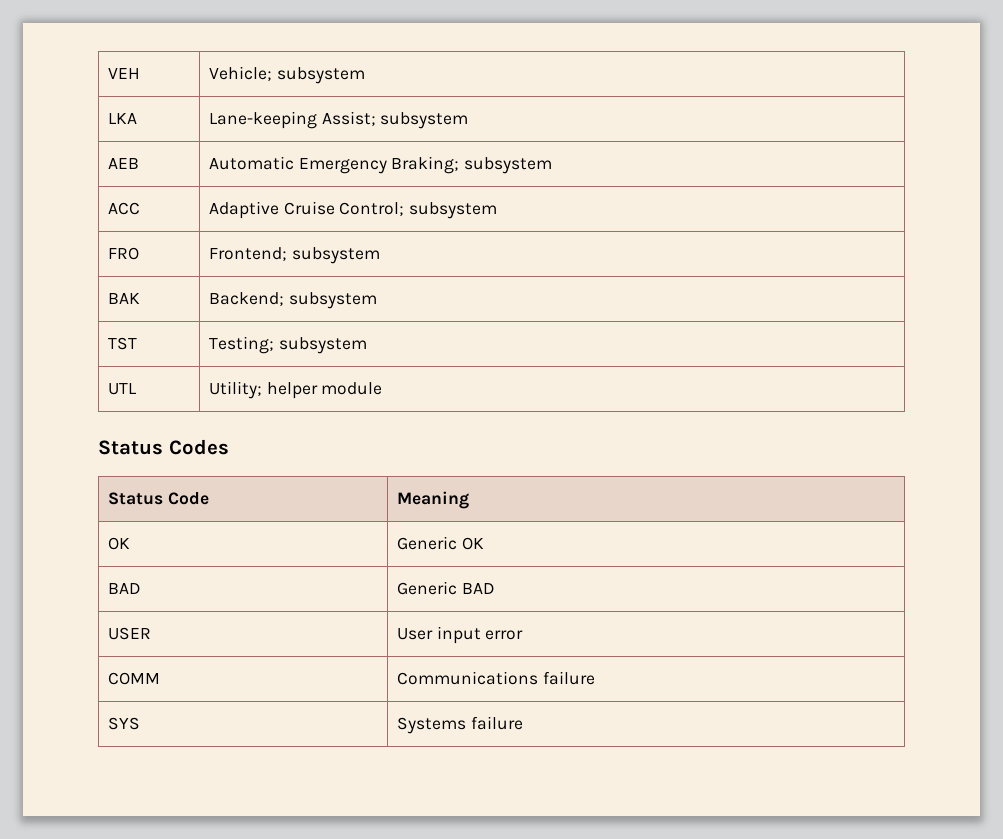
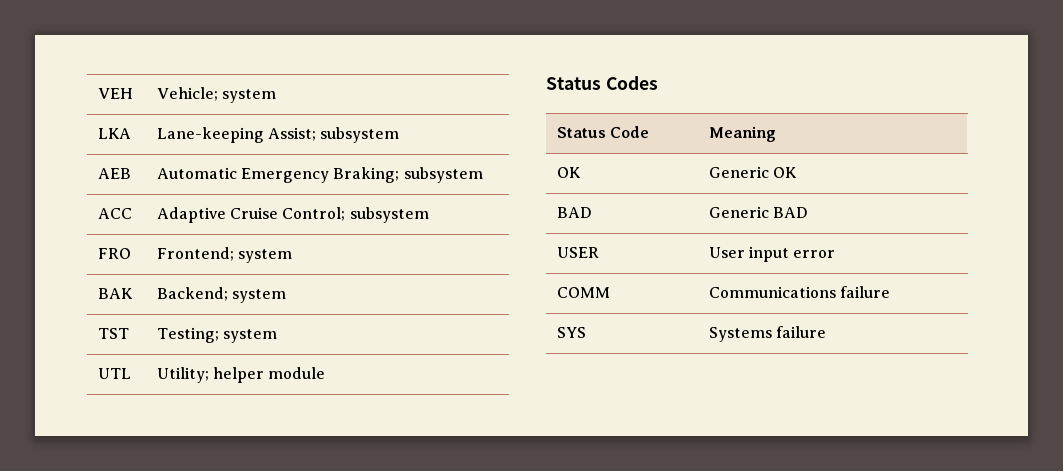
- VEH | Vehicle; subsystem
+ VEH | Vehicle; system
- FRO | Frontend; subsystem
+ FRO | Frontend; system
- BAK | Backend; subsystem
+ BAK | Backend; system
- TST | Testing; subsystem
+ TST | Testing; system

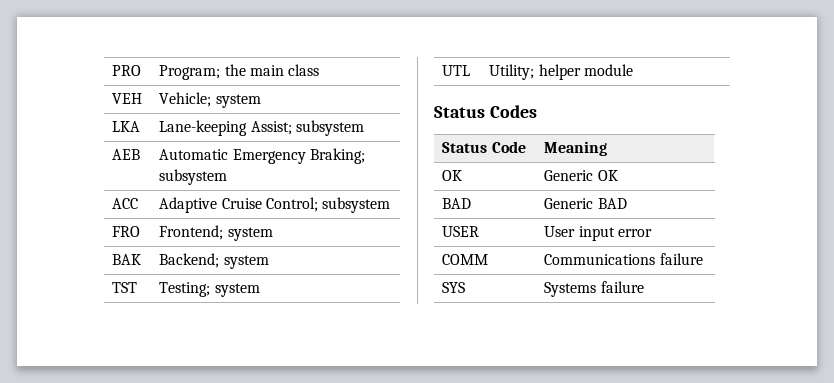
+ PRO | Program; the main class

